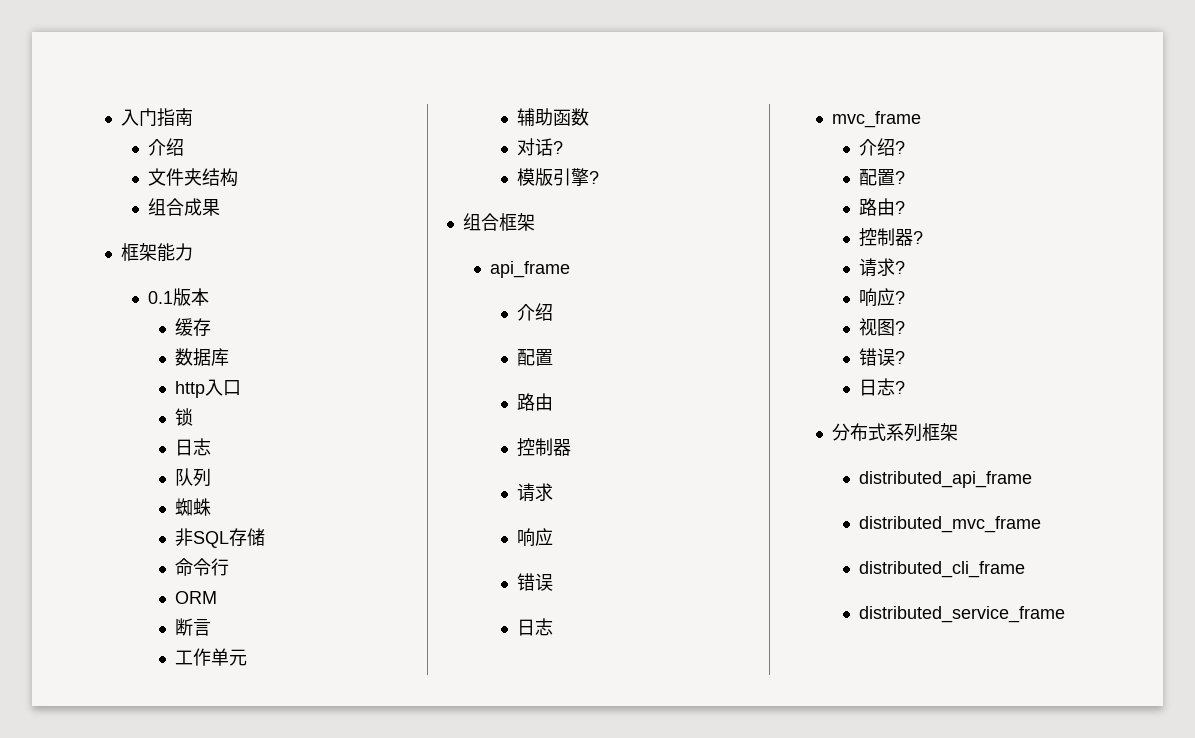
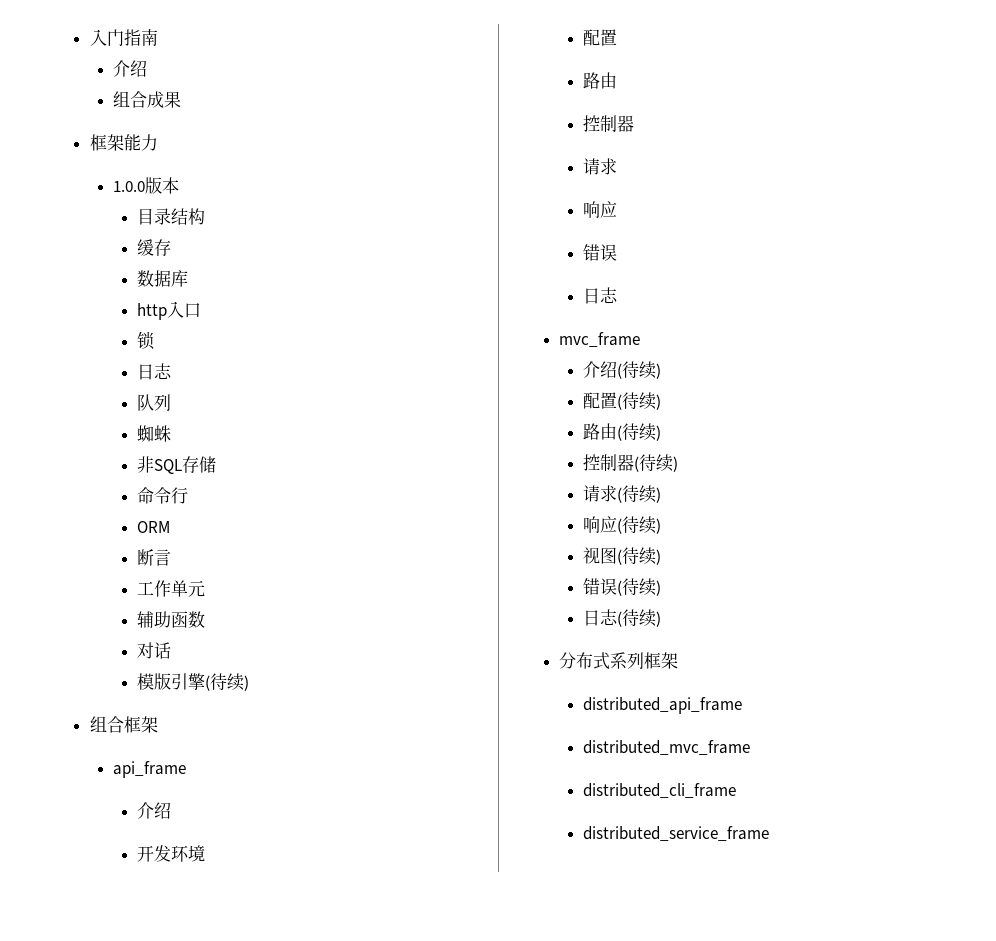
- 文件夹结构
- 0.1版本
+ 1.0.0版本
+ 目录结构
- 对话?
+ 对话
- 模版引擎?
+ 模版引擎(待续)
+ 开发环境
- 介绍?
- 配置?
- 路由?
- 控制器?
- 请求?
- 响应?
- 视图?
- 错误?
- 日志?
+ 介绍(待续)
+ 配置(待续)
+ 路由(待续)
+ 控制器(待续)
+ 请求(待续)
+ 响应(待续)
+ 视图(待续)
+ 错误(待续)
+ 日志(待续)

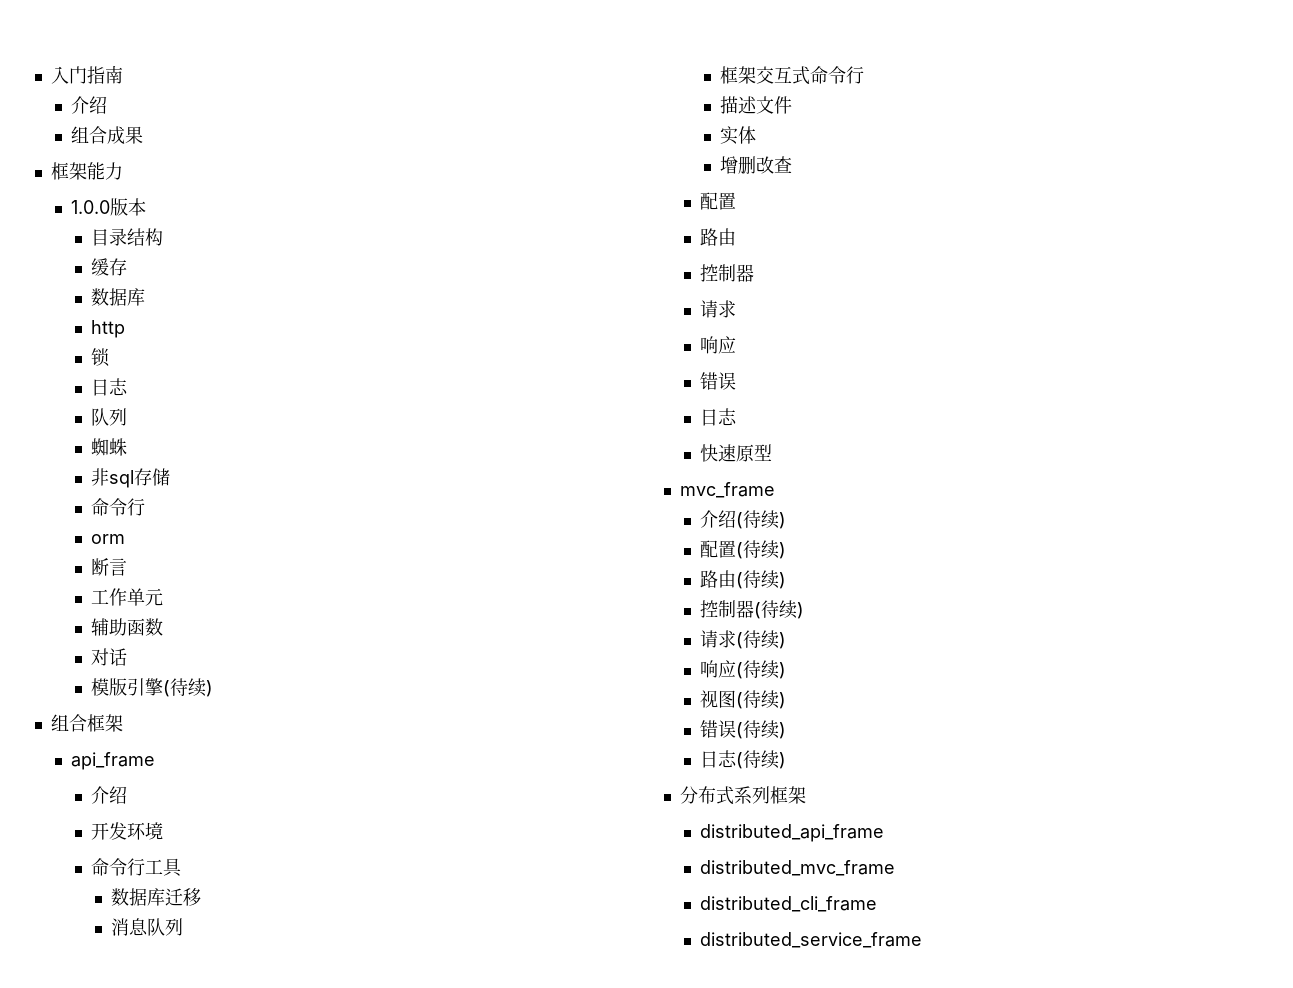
- http入口
+ http
- 非SQL存储
+ 非sql存储
- ORM
+ orm
+ 命令行工具
+ 数据库迁移
+ 消息队列
+ 框架交互式命令行
+ 描述文件
+ 实体
+ 增删改查
+ 快速原型

